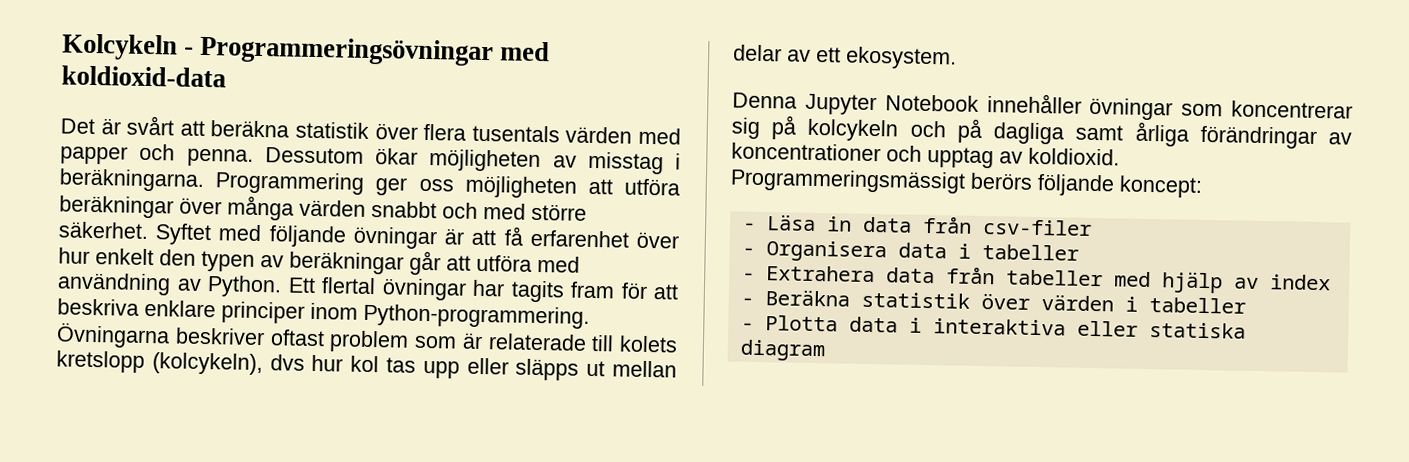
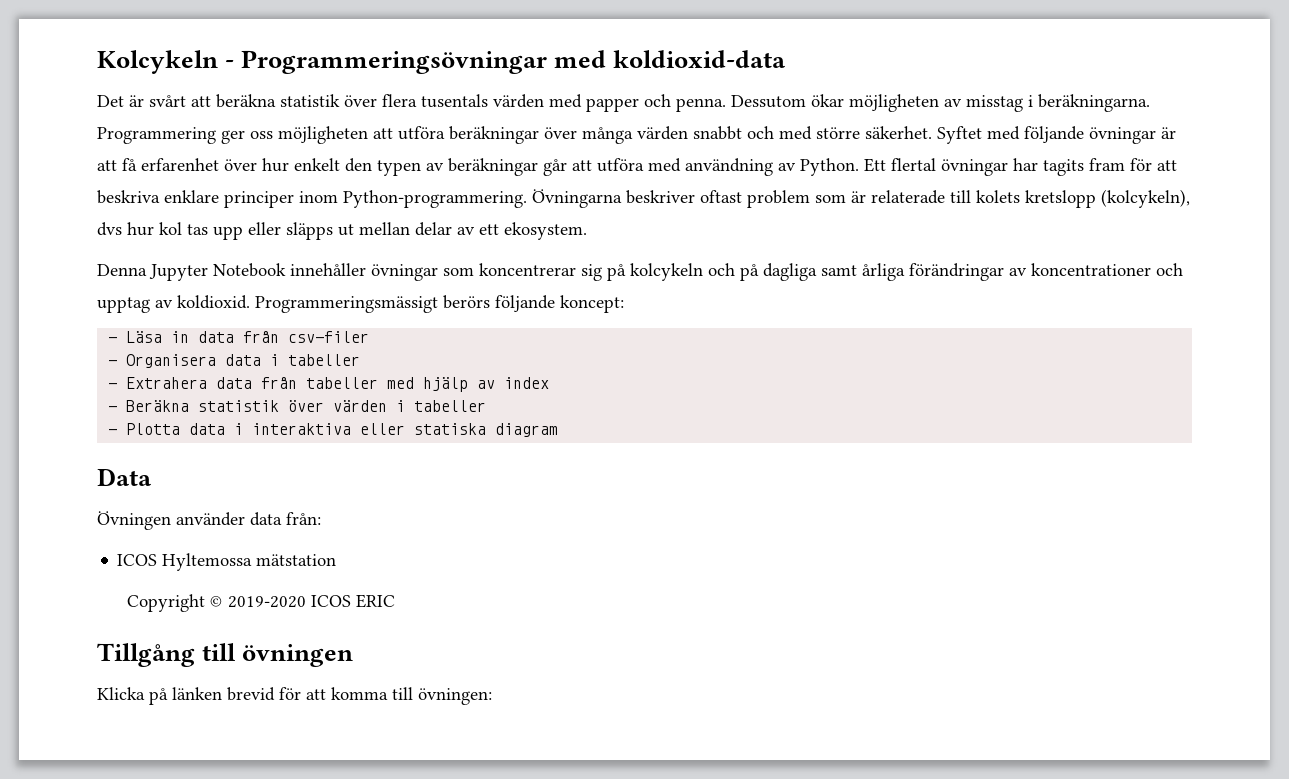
+ Data
+ Övningen använder data från:
+ ICOS Hyltemossa mätstation
+ Copyright © 2019-2020 ICOS ERIC
+ Tillgång till övningen
+ Klicka på länken brevid för att komma till övningen:

